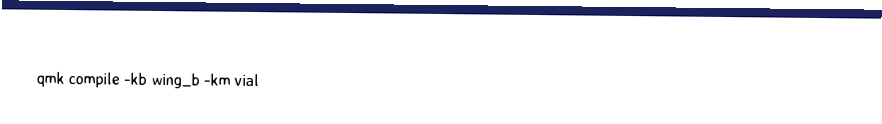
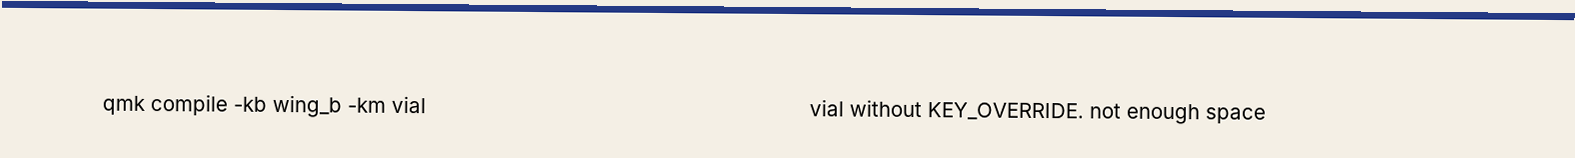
+ vial without KEY_OVERRIDE. not enough space

